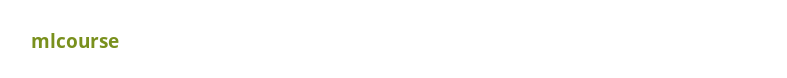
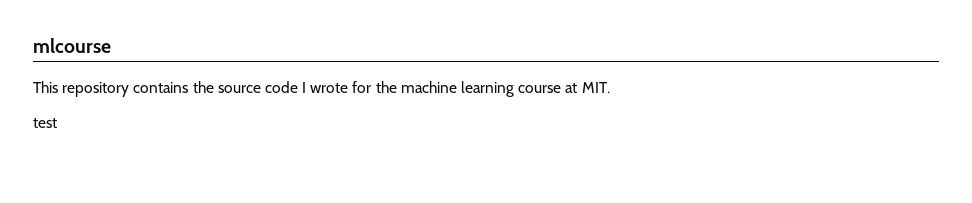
+ This repository contains the source code I wrote for the machine learning course at MIT.
+ test

